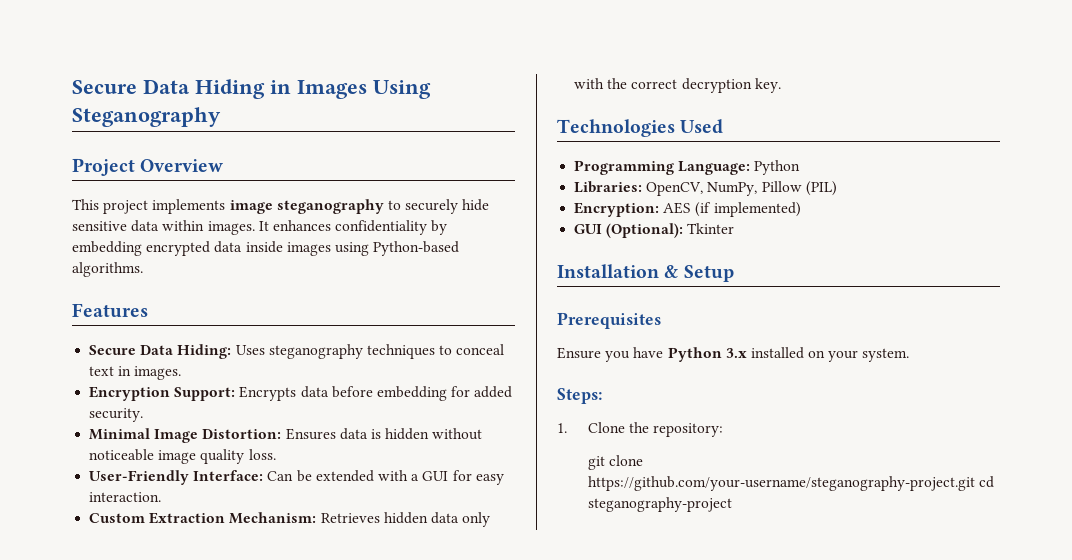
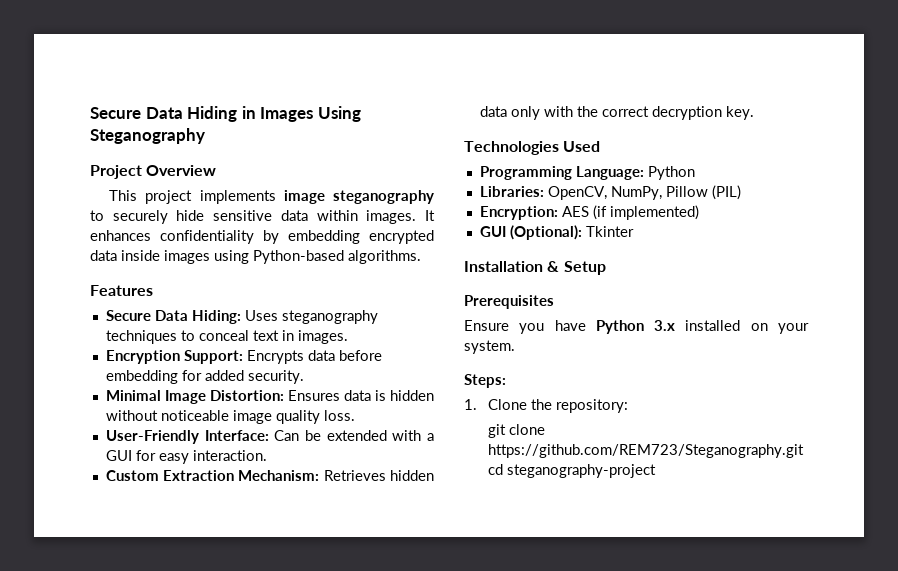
- git clone https://github.com/your-username/steganography-project.git cd steganography-project
+ git clone https://github.com/REM723/Steganography.git cd steganography-project

